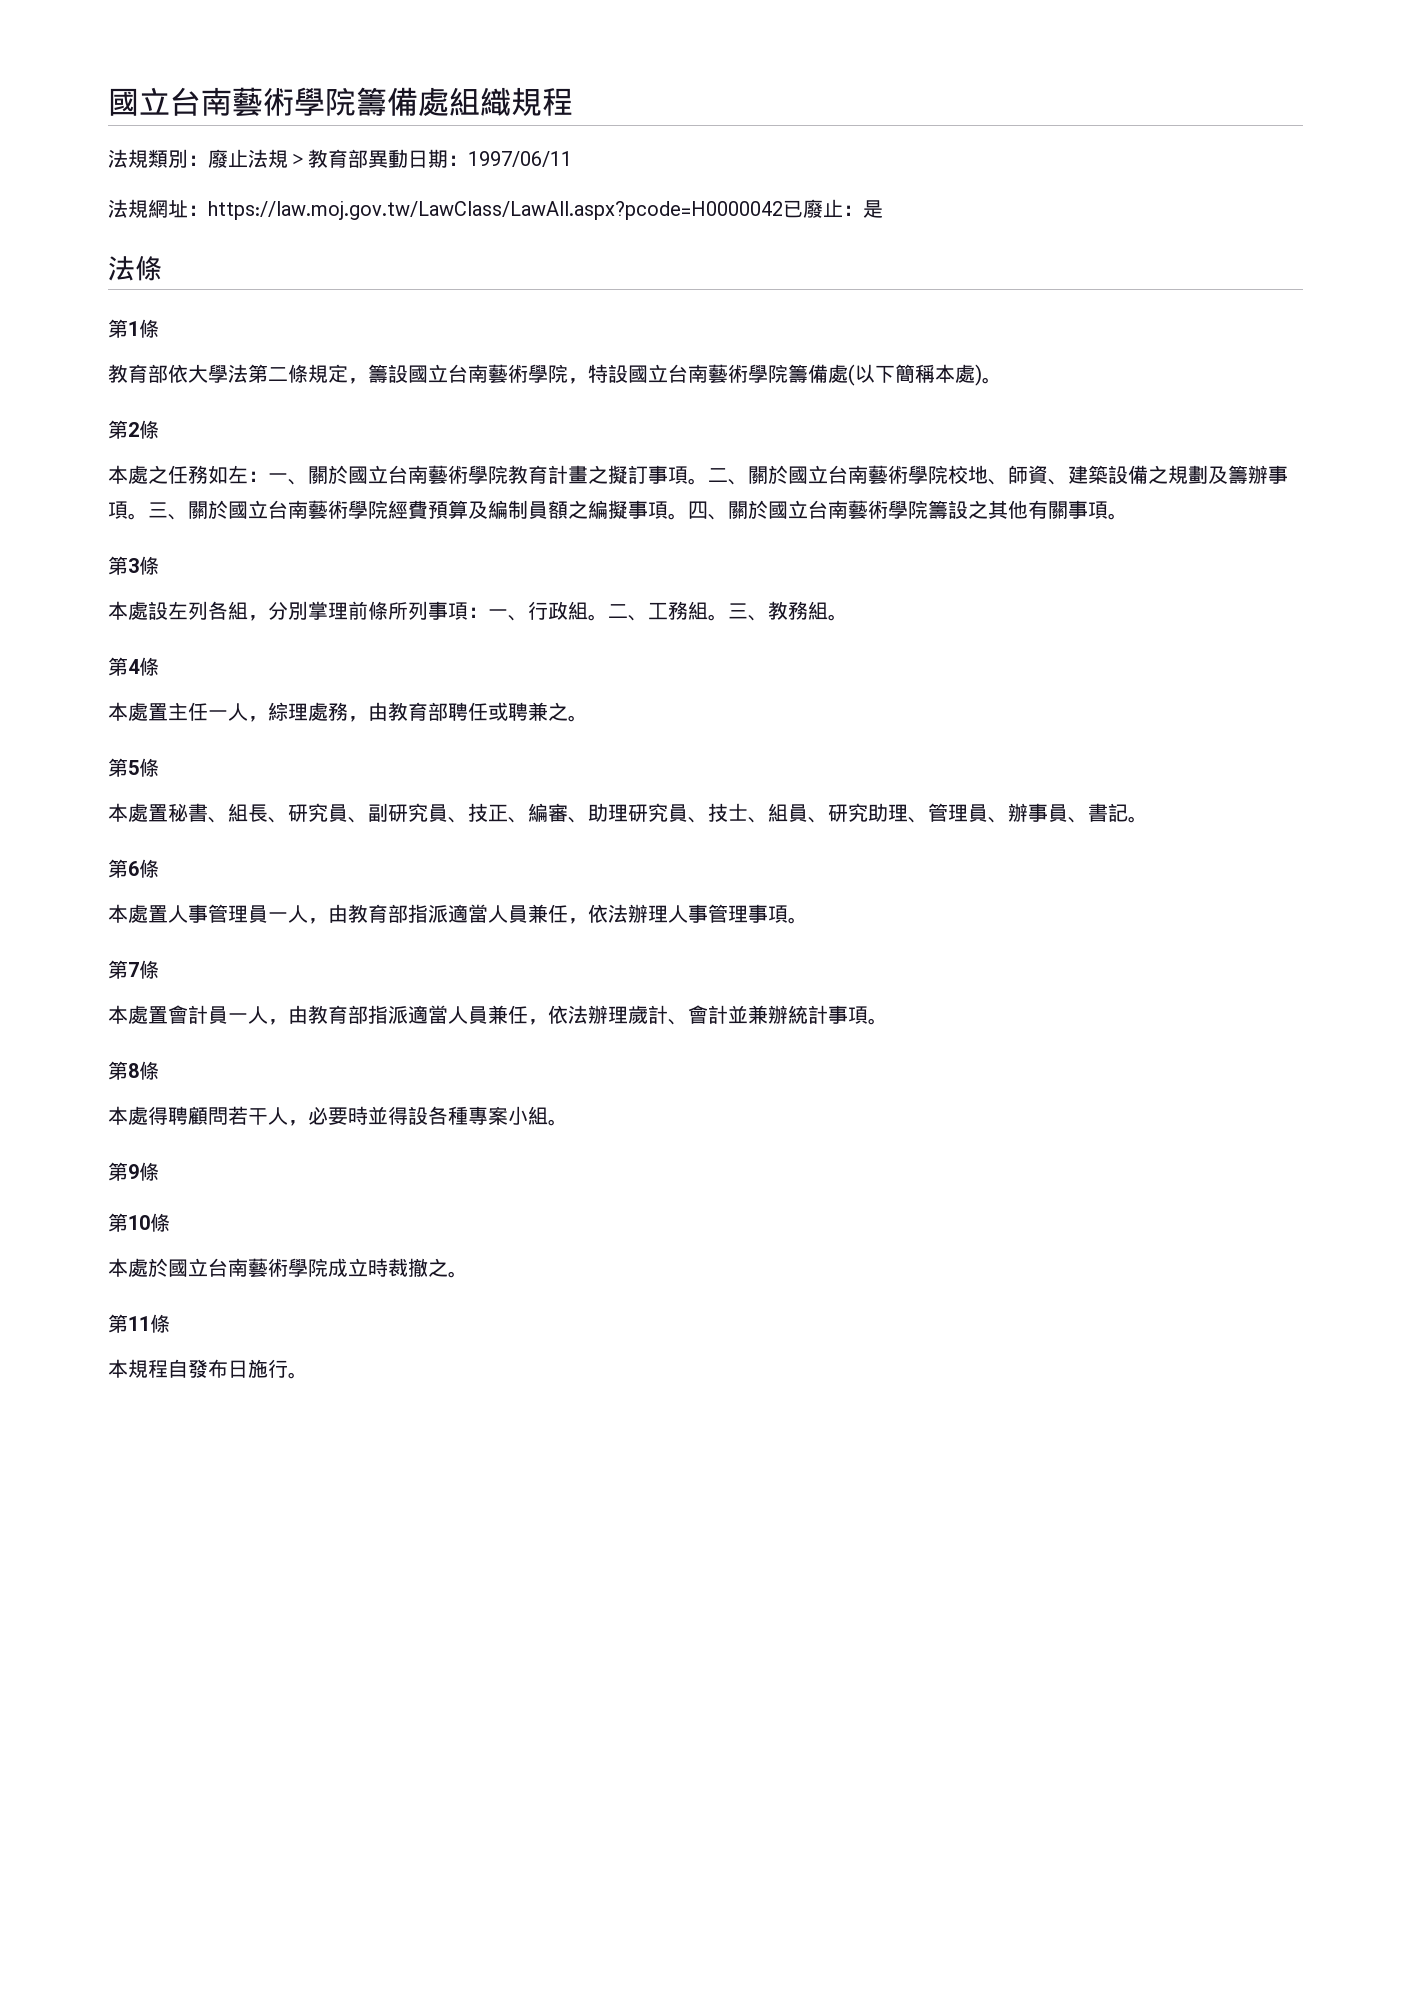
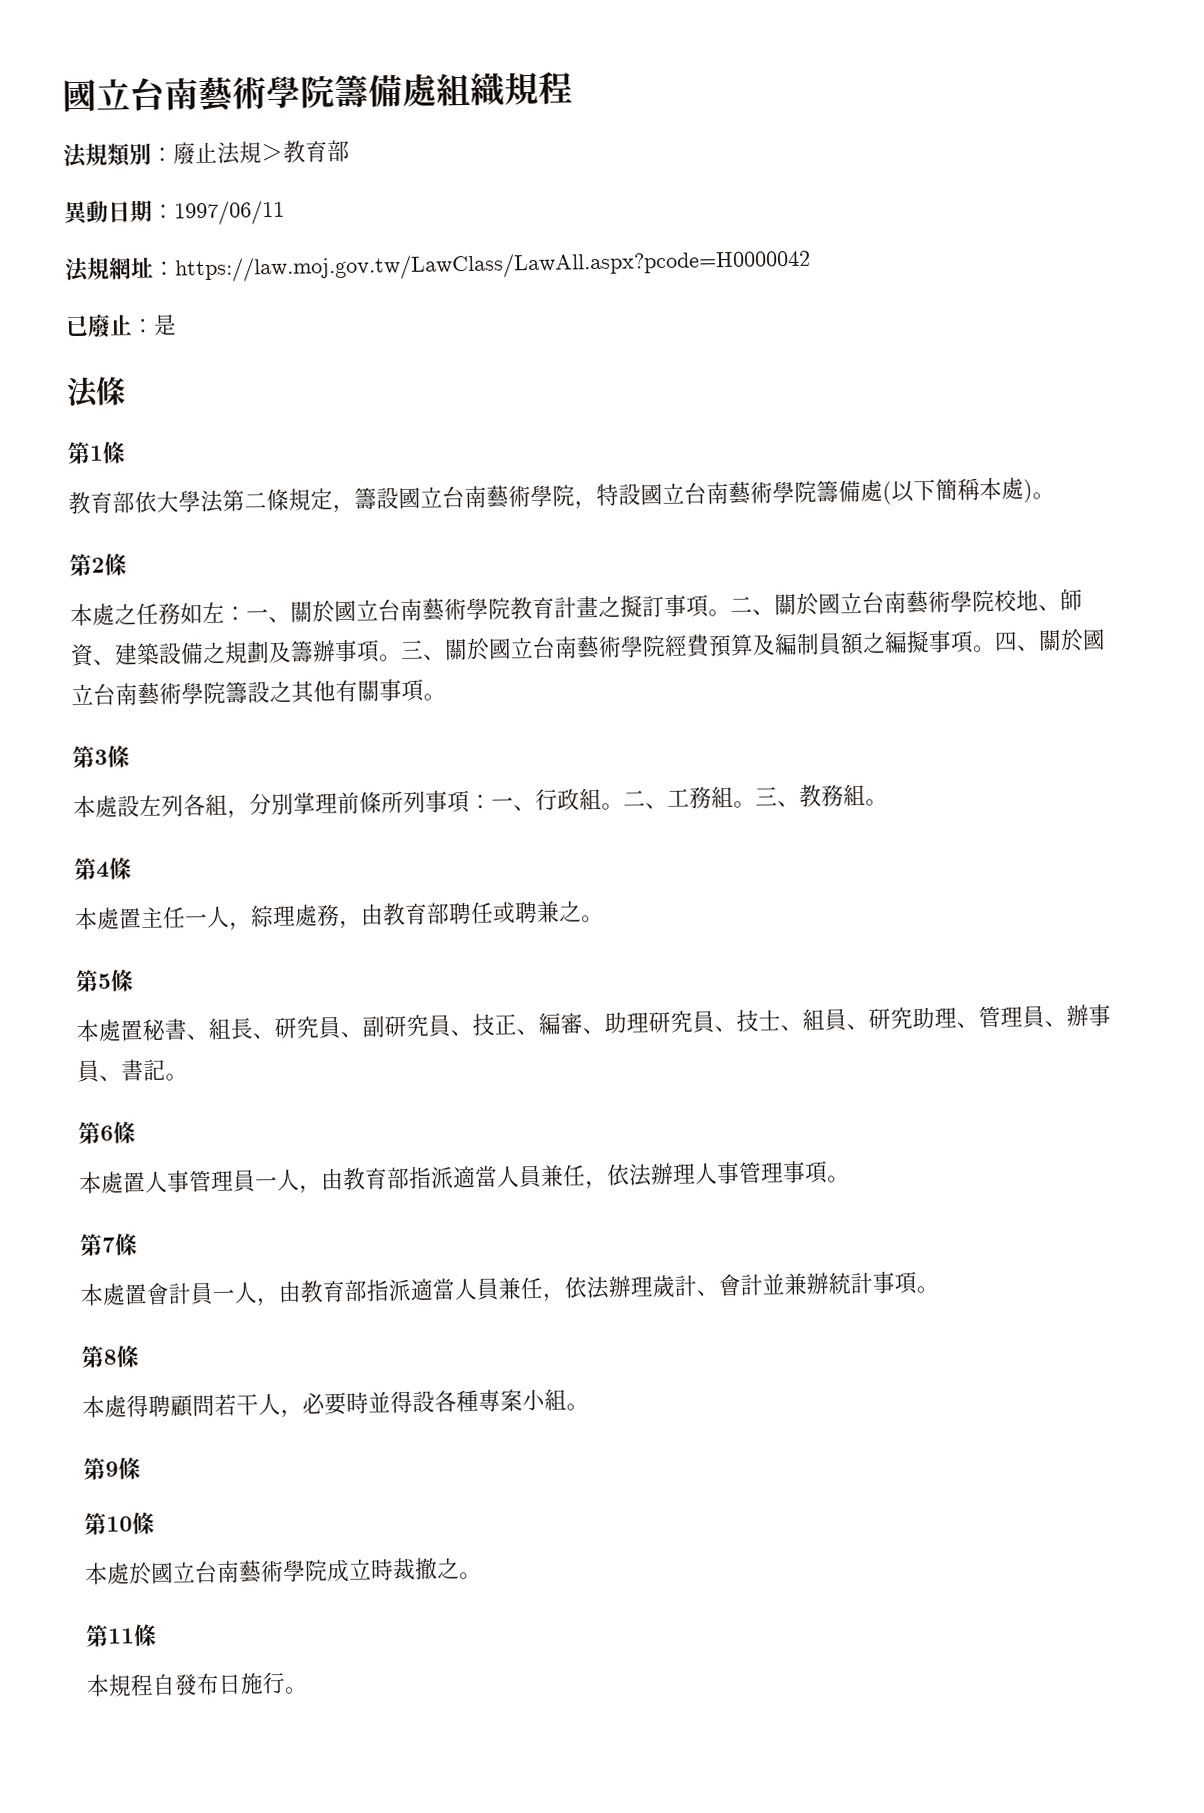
- 法規類別：廢止法規＞教育部異動日期：1997/06/11
+ 法規類別：廢止法規＞教育部
+ 異動日期：1997/06/11
- 法規網址：https://law.moj.gov.tw/LawClass/LawAll.aspx?pcode=H0000042已廢止：是
+ 法規網址：https://law.moj.gov.tw/LawClass/LawAll.aspx?pcode=H0000042
+ 已廢止：是

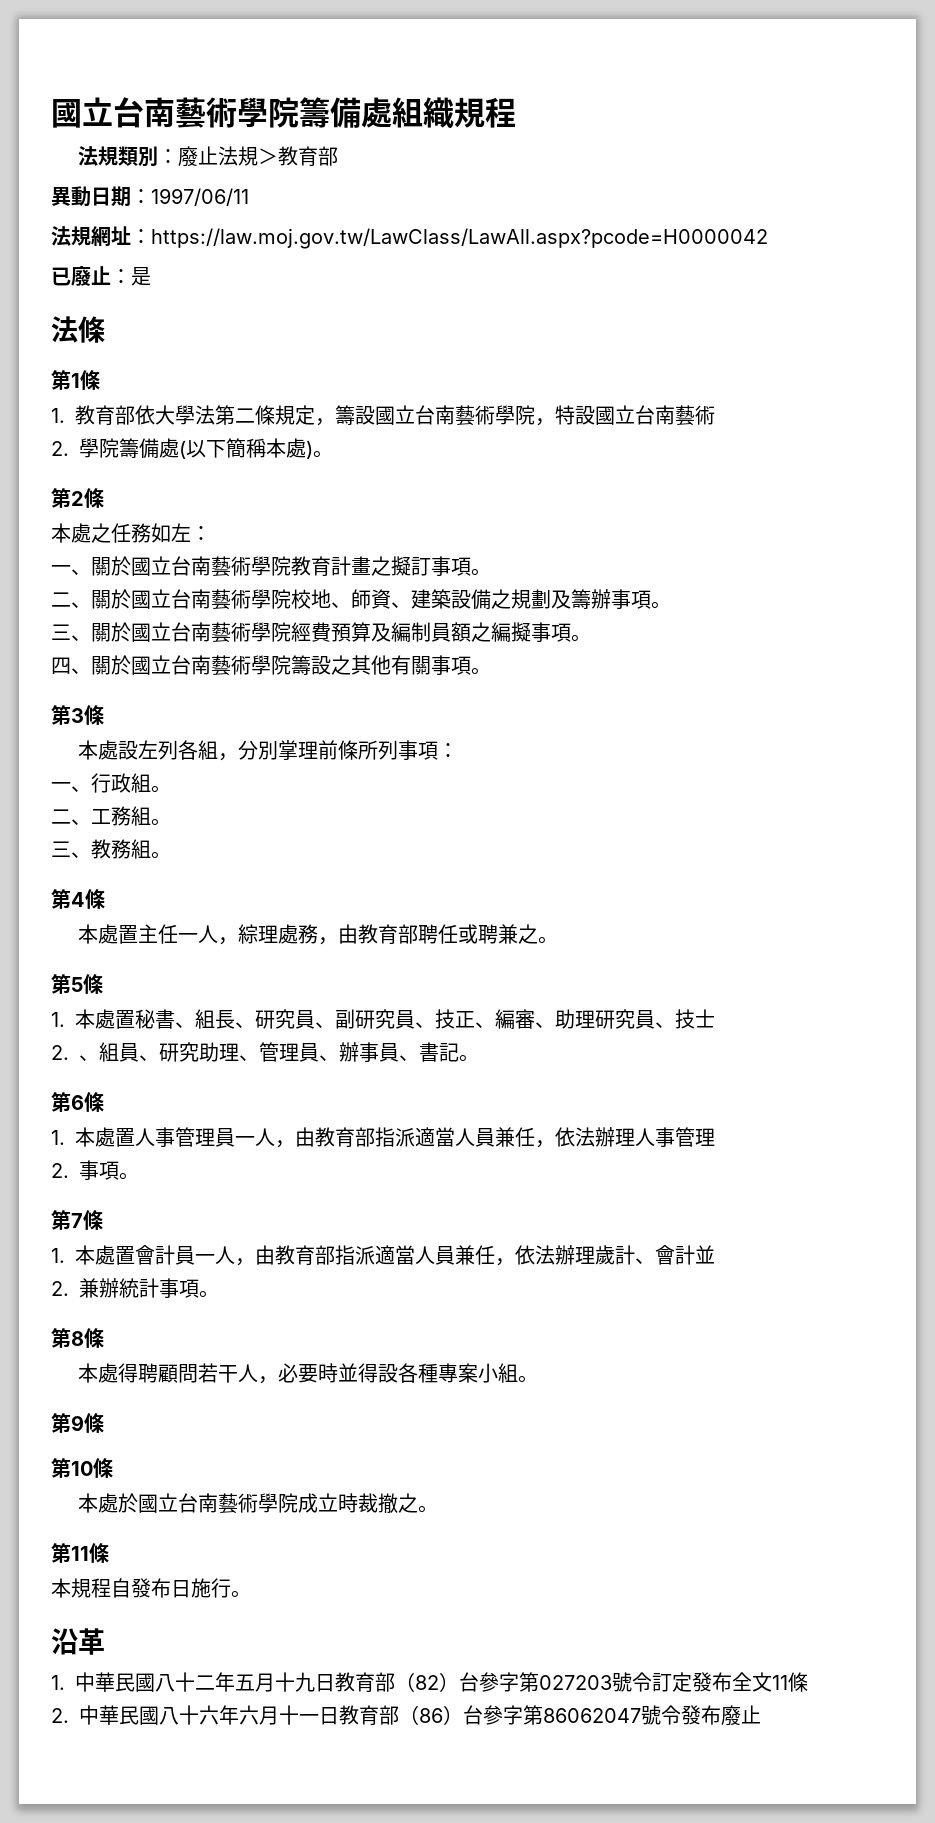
- 教育部依大學法第二條規定，籌設國立台南藝術學院，特設國立台南藝術學院籌備處(以下簡稱本處)。
+ 1.教育部依大學法第二條規定，籌設國立台南藝術學院，特設國立台南藝術
+ 2.學院籌備處(以下簡稱本處)。
- 本處之任務如左：一、關於國立台南藝術學院教育計畫之擬訂事項。二、關於國立台南藝術學院校地、師資、建築設備之規劃及籌辦事項。三、關於國立台南藝術學院經費預算及編制員額之編擬事項。四、關於國立台南藝術學院籌設之其他有關事項。
+ 本處之任務如左：
+ 一、關於國立台南藝術學院教育計畫之擬訂事項。
+ 二、關於國立台南藝術學院校地、師資、建築設備之規劃及籌辦事項。
+ 三、關於國立台南藝術學院經費預算及編制員額之編擬事項。
+ 四、關於國立台南藝術學院籌設之其他有關事項。
- 本處設左列各組，分別掌理前條所列事項：一、行政組。二、工務組。三、教務組。
+ 本處設左列各組，分別掌理前條所列事項：
+ 一、行政組。
+ 二、工務組。
+ 三、教務組。
- 本處置秘書、組長、研究員、副研究員、技正、編審、助理研究員、技士、組員、研究助理、管理員、辦事員、書記。
+ 1.本處置秘書、組長、研究員、副研究員、技正、編審、助理研究員、技士
+ 2.、組員、研究助理、管理員、辦事員、書記。
- 本處置人事管理員一人，由教育部指派適當人員兼任，依法辦理人事管理事項。
+ 1.本處置人事管理員一人，由教育部指派適當人員兼任，依法辦理人事管理
+ 2.事項。
- 本處置會計員一人，由教育部指派適當人員兼任，依法辦理歲計、會計並兼辦統計事項。
+ 1.本處置會計員一人，由教育部指派適當人員兼任，依法辦理歲計、會計並
+ 2.兼辦統計事項。
+ 沿革
+ 1.中華民國八十二年五月十九日教育部（82）台參字第027203號令訂定發布全文11條
+ 2.中華民國八十六年六月十一日教育部（86）台參字第86062047號令發布廢止

